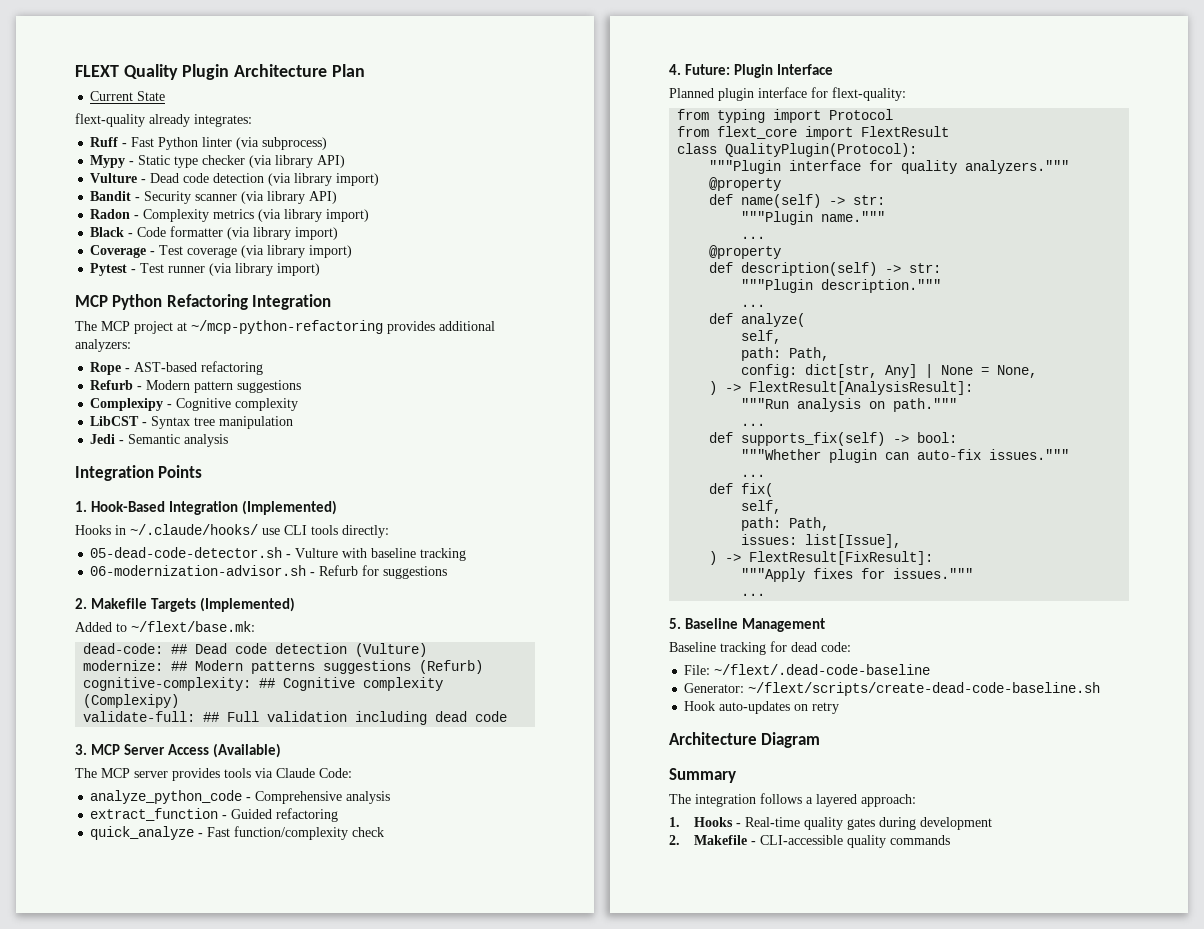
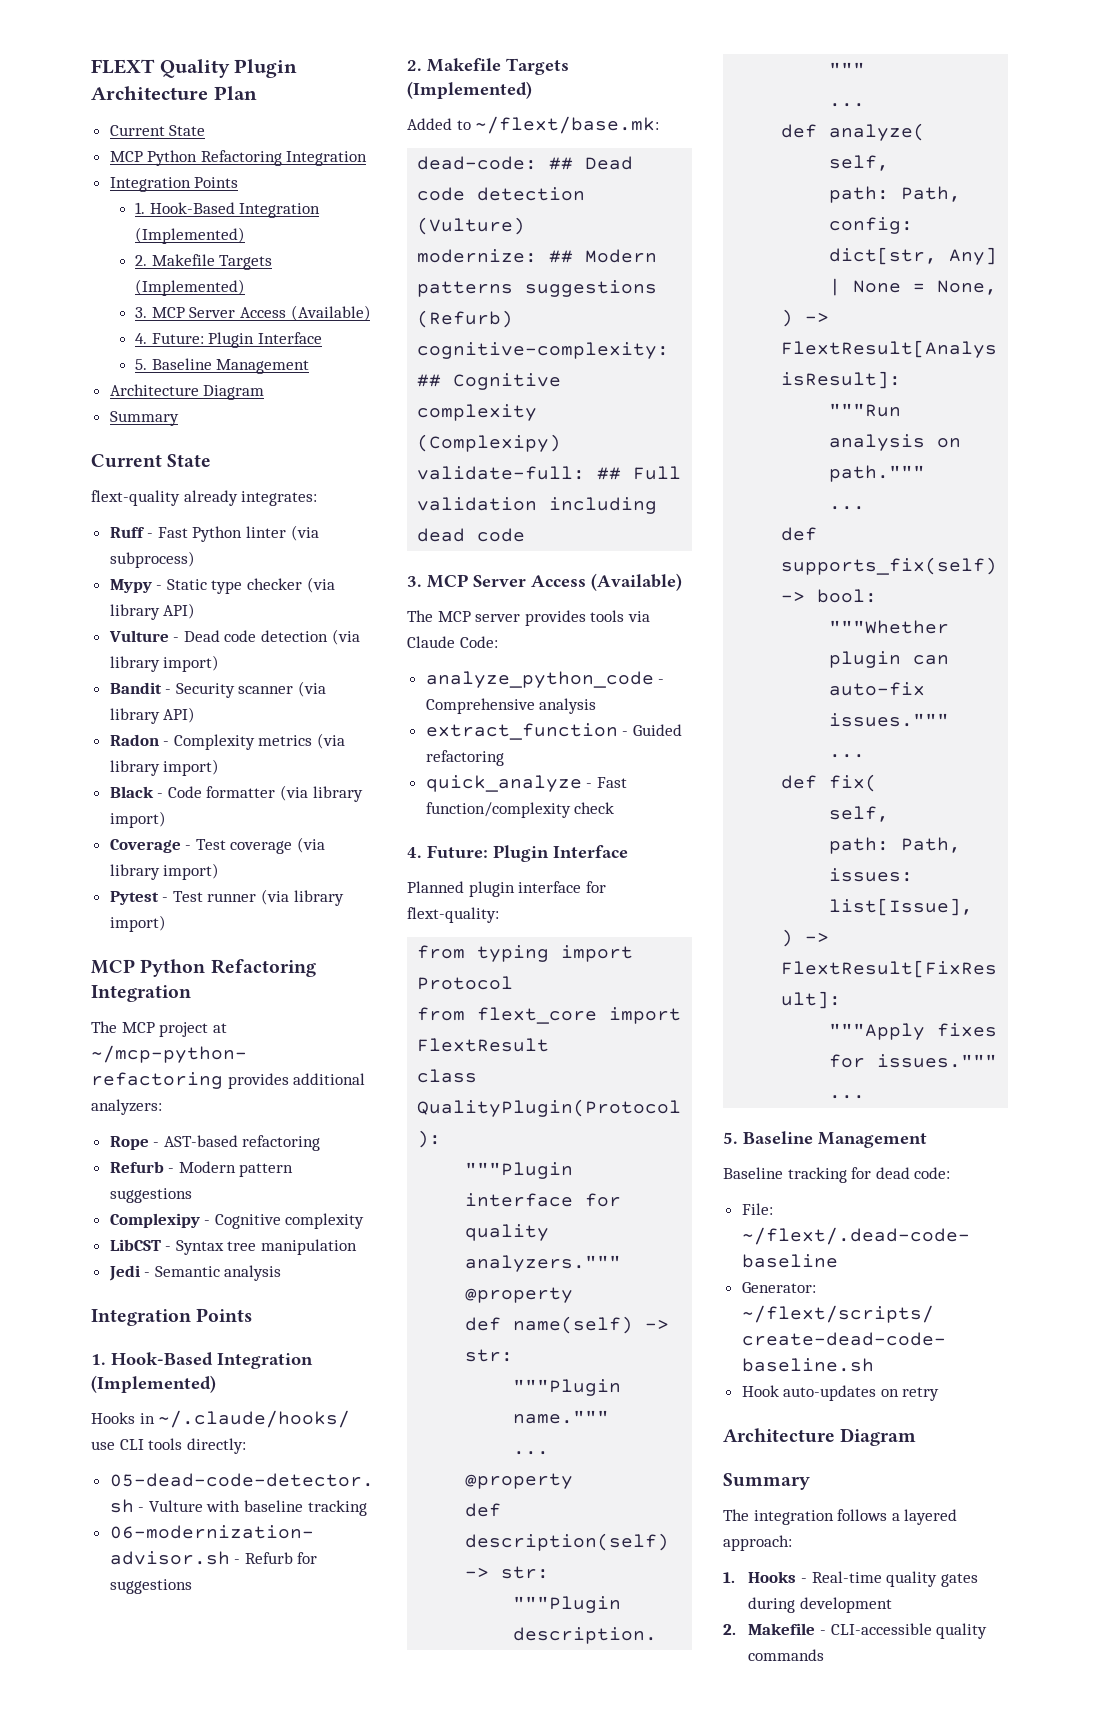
  FLEXT Quality Plugin Architecture Plan
+ Current State
+ MCP Python Refactoring Integration
+ Integration Points
+ 1. Hook-Based Integration (Implemented)
+ 2. Makefile Targets (Implemented)
+ 3. MCP Server Access (Available)
+ 4. Future: Plugin Interface
+ 5. Baseline Management
+ Architecture Diagram
+ Summary

